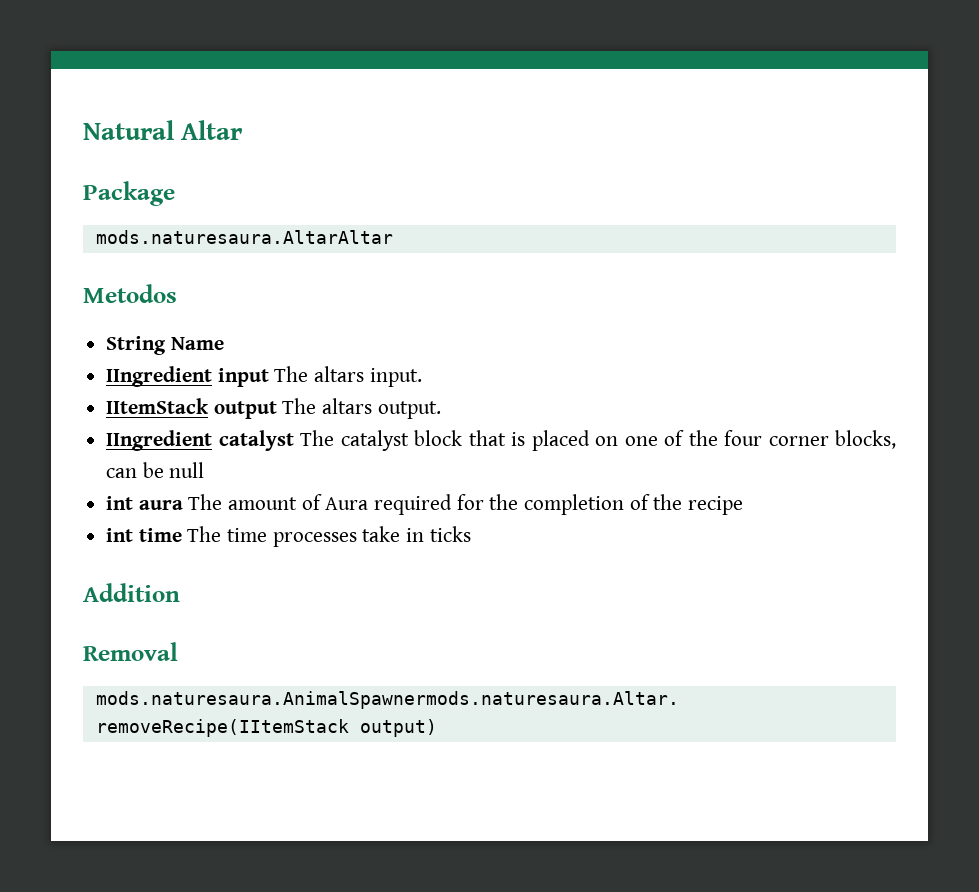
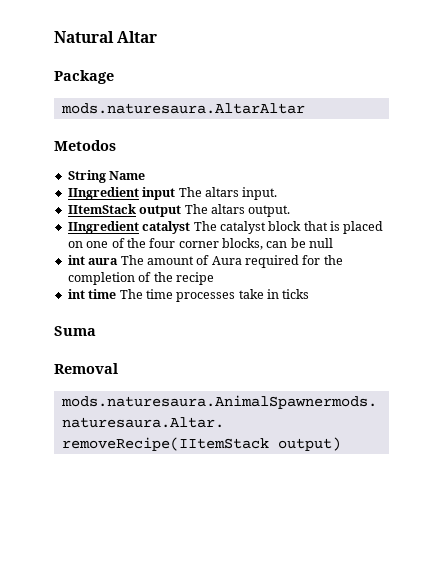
- Addition
+ Suma

